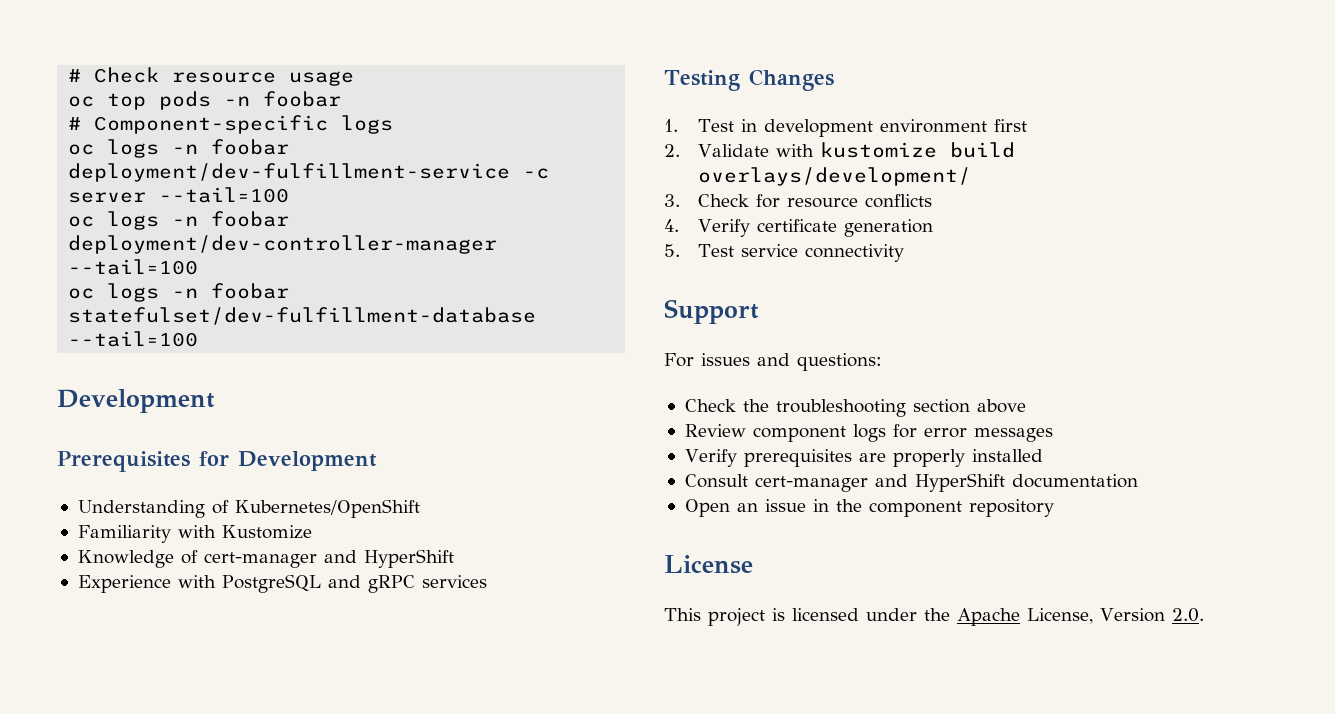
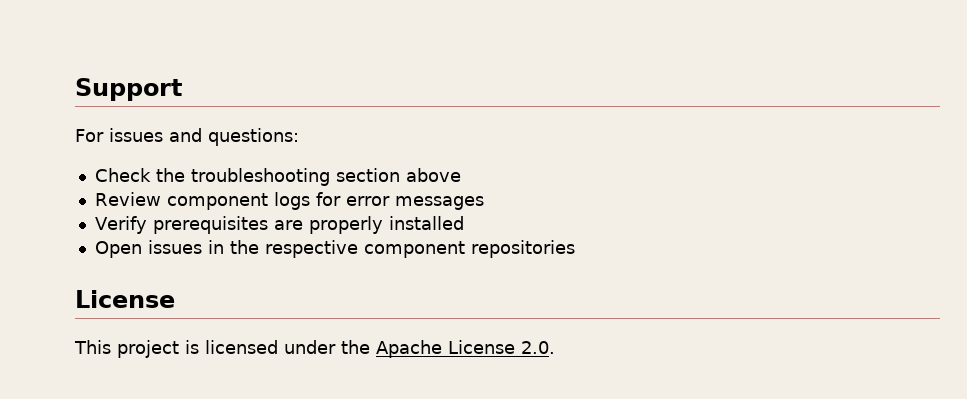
- # Check resource usage
- oc top pods -n foobar
- # Component-specific logs
- oc logs -n foobar deployment/dev-fulfillment-service -c server --tail=100
- oc logs -n foobar deployment/dev-controller-manager --tail=100
- oc logs -n foobar statefulset/dev-fulfillment-database --tail=100
- Development
- Prerequisites for Development
- Understanding of Kubernetes/OpenShift
- Familiarity with Kustomize
- Knowledge of cert-manager and HyperShift
- Experience with PostgreSQL and gRPC services
- Testing Changes
- 1. Test in development environment first
- 2. Validate with kustomize build overlays/development/
- 3. Check for resource conflicts
- 4. Verify certificate generation
- 5. Test service connectivity
- Consult cert-manager and HyperShift documentation
- Open an issue in the component repository
+ Open issues in the respective component repositories
- This project is licensed under the Apache License, Version 2.0.
+ This project is licensed under the Apache License 2.0.

